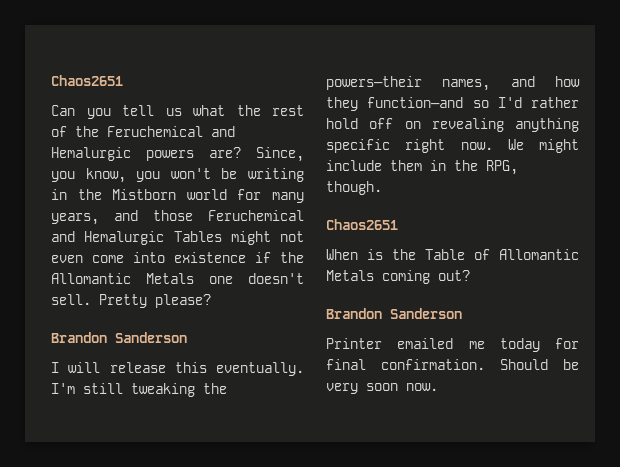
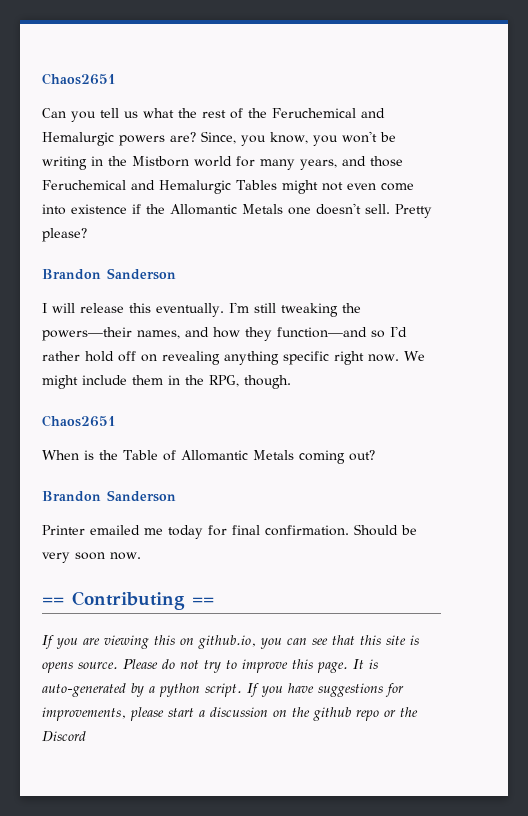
+ == Contributing ==
+ If you are viewing this on github.io, you can see that this site is opens source. Please do not try to improve this page. It is auto-generated by a python script. If you have suggestions for improvements, please start a discussion on the github repo or the Discord

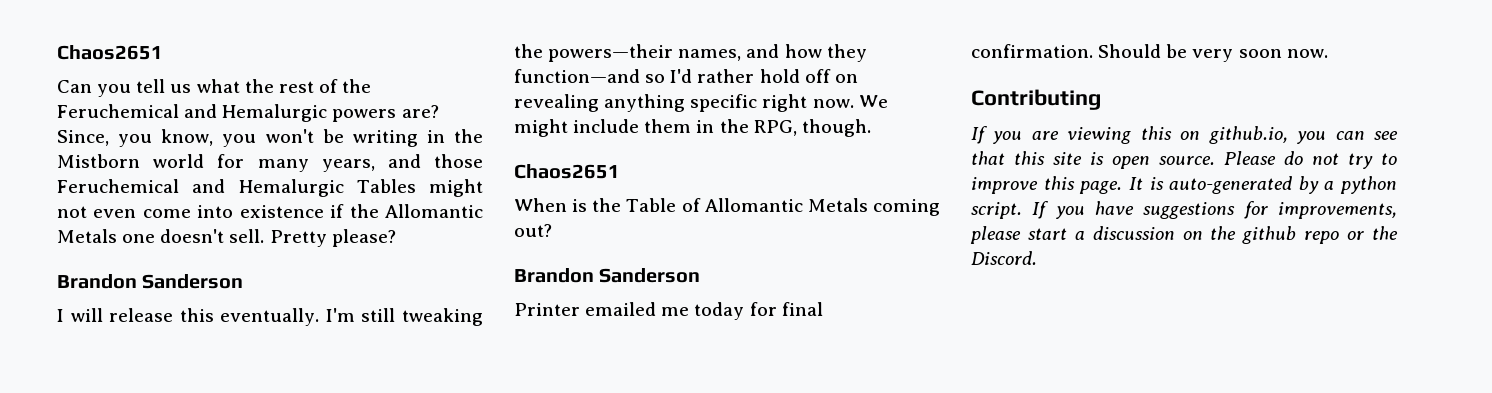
- == Contributing ==
+ Contributing
- If you are viewing this on github.io, you can see that this site is opens source.
+ If you are viewing this on github.io, you can see that this site is open source.
- If you have suggestions for improvements, please start a discussion on the github repo or the Discord
+ If you have suggestions for improvements, please start a discussion on the github repo or the Discord.

